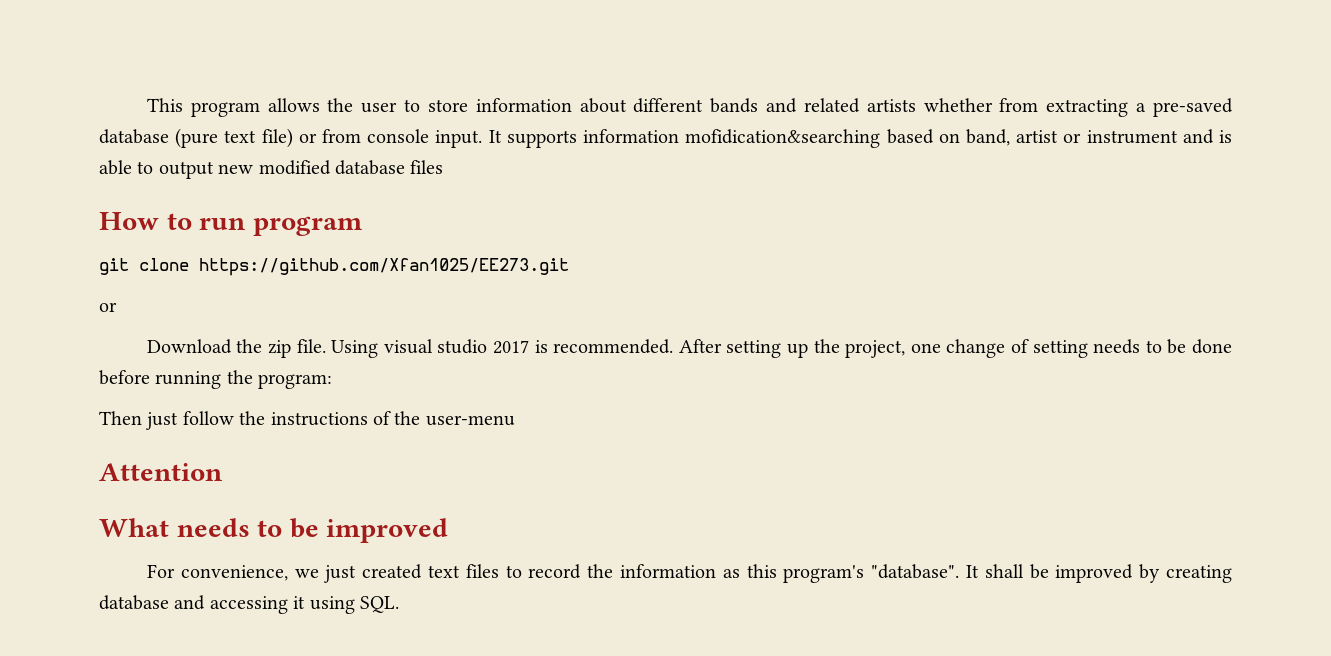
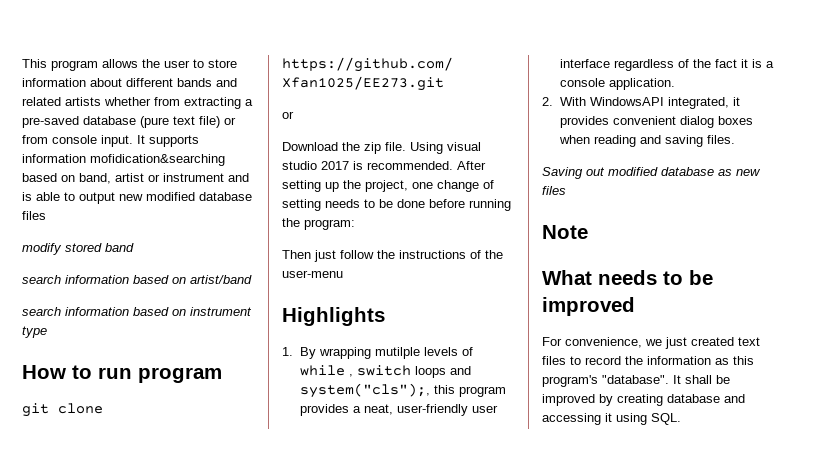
+ modify stored band
+ search information based on artist/band
+ search information based on instrument type
- Attention
+ Highlights
+ 1. By wrapping mutilple levels of while , switch loops and system("cls");, this program provides a neat, user-friendly user interface regardless of the fact it is a console application.
+ 2. With WindowsAPI integrated, it provides convenient dialog boxes when reading and saving files.
+ Saving out modified database as new files
+ Note

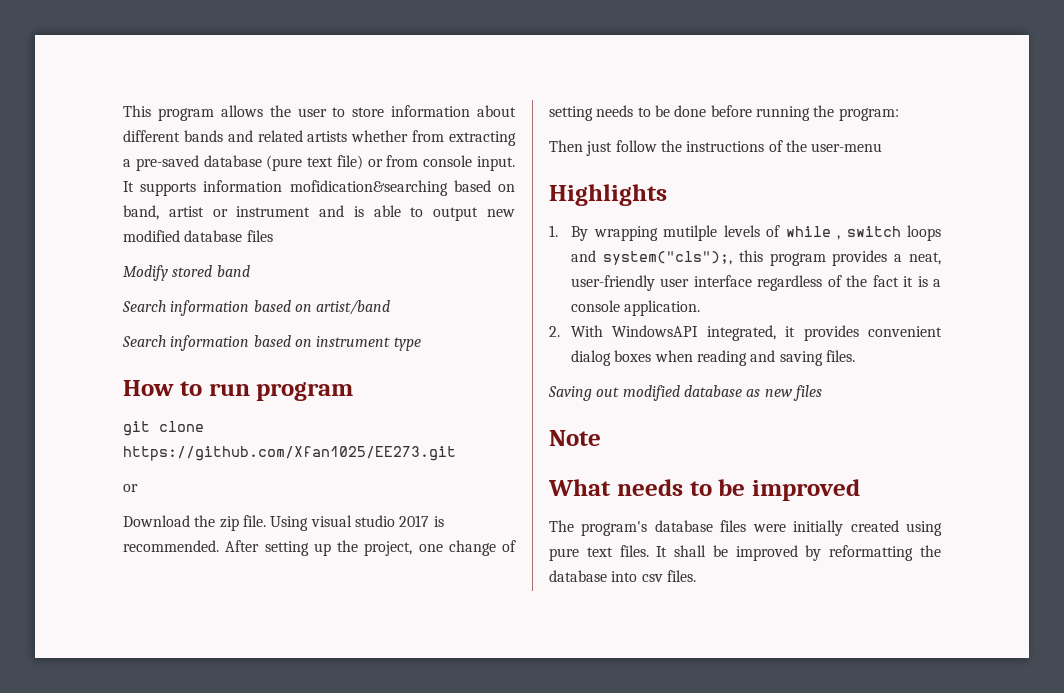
- modify stored band
+ Modify stored band
- search information based on artist/band
+ Search information based on artist/band
- search information based on instrument type
+ Search information based on instrument type
- For convenience, we just created text files to record the information as this program's "database".
+ The program's database files were initially created using pure text files.
- It shall be improved by creating database and accessing it using SQL.
+ It shall be improved by reformatting the database into csv files.

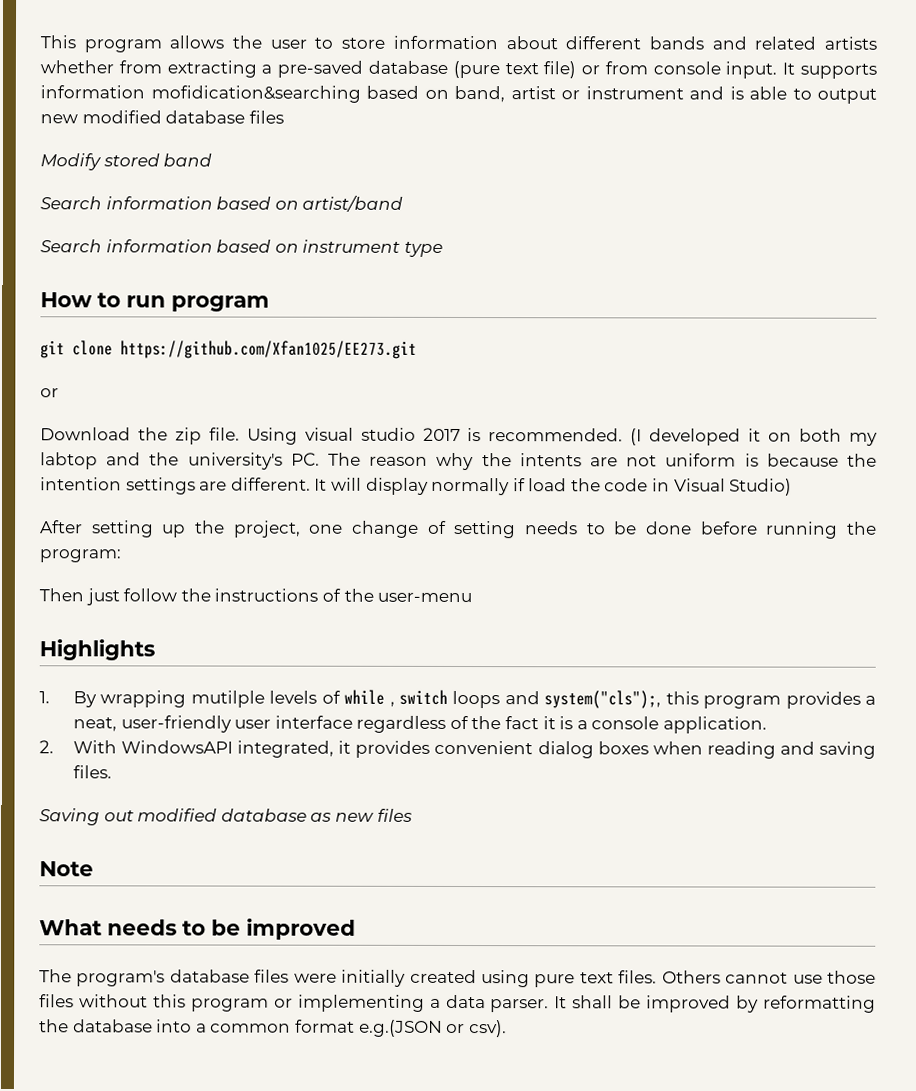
- Using visual studio 2017 is recommended. After setting up the project, one change of setting needs to be done before running the program:
+ Using visual studio 2017 is recommended. (I developed it on both my labtop and the university's PC. The reason why the intents are not uniform is because the intention settings are different. It will display normally if load the code in Visual Studio)
+ After setting up the project, one change of setting needs to be done before running the program:
+ Others cannot use those files without this program or implementing a data parser.
- It shall be improved by reformatting the database into csv files.
+ It shall be improved by reformatting the database into a common format e.g.(JSON or csv).

